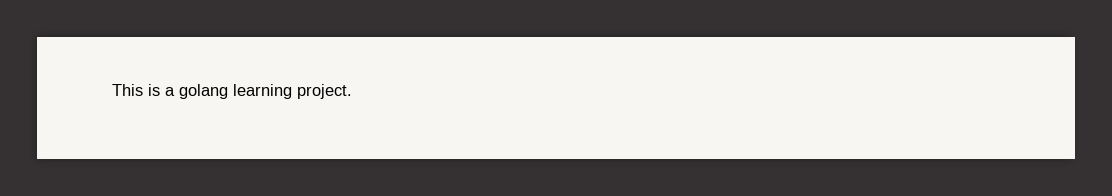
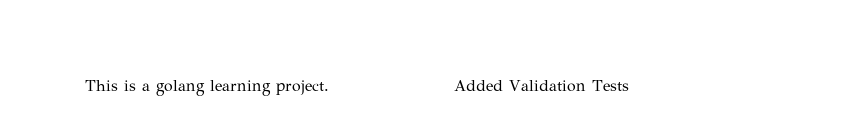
+ Added Validation Tests

